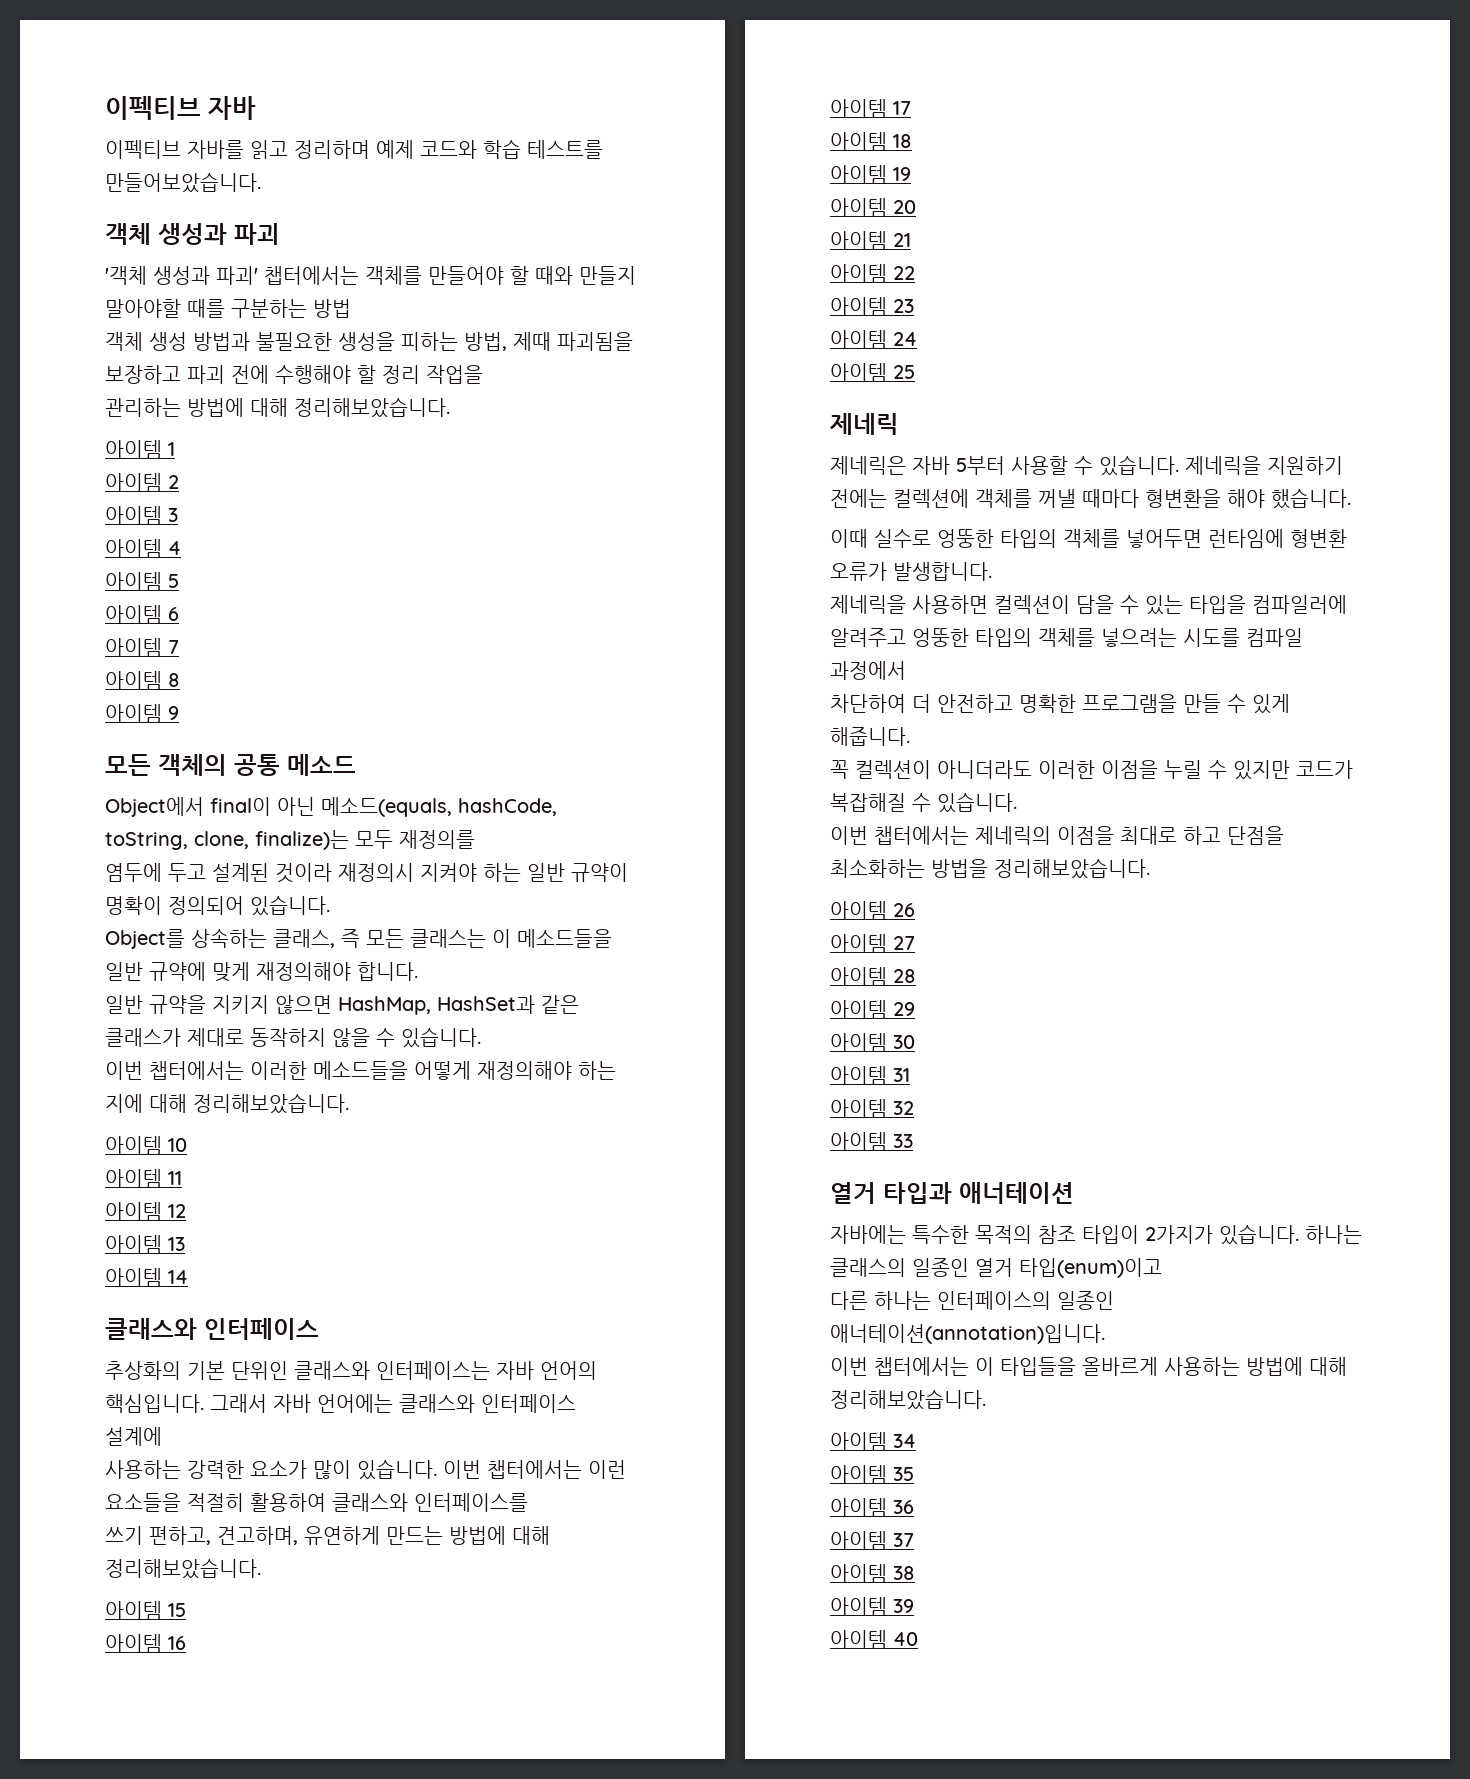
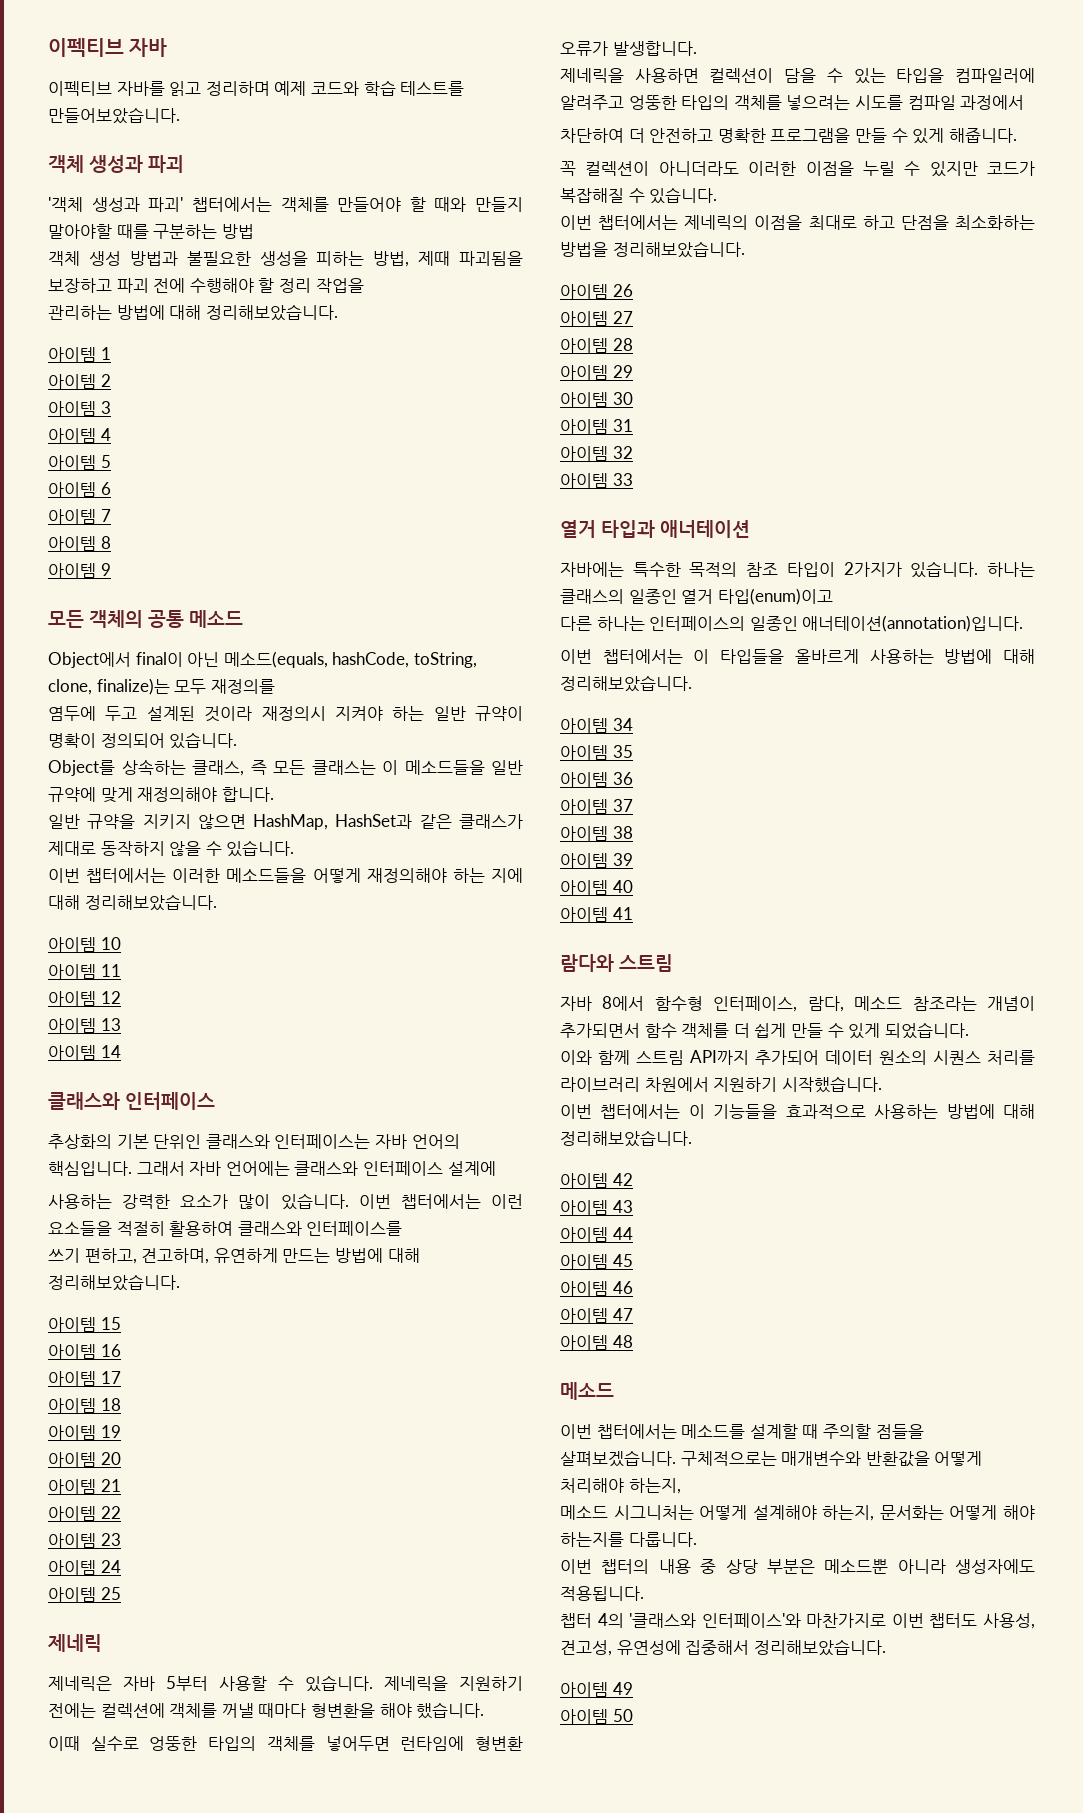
+ 아이템 41
+ 람다와 스트림
+ 자바 8에서 함수형 인터페이스, 람다, 메소드 참조라는 개념이 추가되면서 함수 객체를 더 쉽게 만들 수 있게 되었습니다.
+ 이와 함께 스트림 API까지 추가되어 데이터 원소의 시퀀스 처리를 라이브러리 차원에서 지원하기 시작했습니다.
+ 이번 챕터에서는 이 기능들을 효과적으로 사용하는 방법에 대해 정리해보았습니다.
+ 아이템 42
+ 아이템 43
+ 아이템 44
+ 아이템 45
+ 아이템 46
+ 아이템 47
+ 아이템 48
+ 메소드
+ 이번 챕터에서는 메소드를 설계할 때 주의할 점들을 살펴보겠습니다. 구체적으로는 매개변수와 반환값을 어떻게 처리해야 하는지,
+ 메소드 시그니처는 어떻게 설계해야 하는지, 문서화는 어떻게 해야 하는지를 다룹니다.
+ 이번 챕터의 내용 중 상당 부분은 메소드뿐 아니라 생성자에도 적용됩니다.
+ 챕터 4의 '클래스와 인터페이스'와 마찬가지로 이번 챕터도 사용성, 견고성, 유연성에 집중해서 정리해보았습니다.
+ 아이템 49
+ 아이템 50

